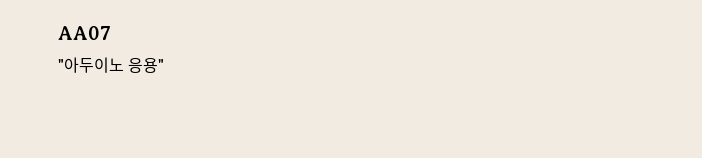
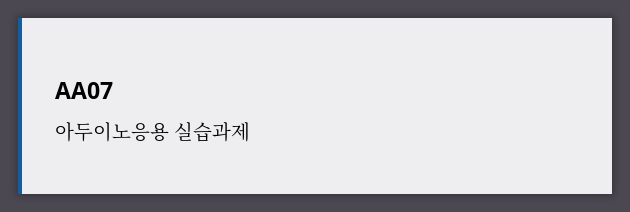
- "아두이노 응용"
+ 아두이노응용 실습과제

